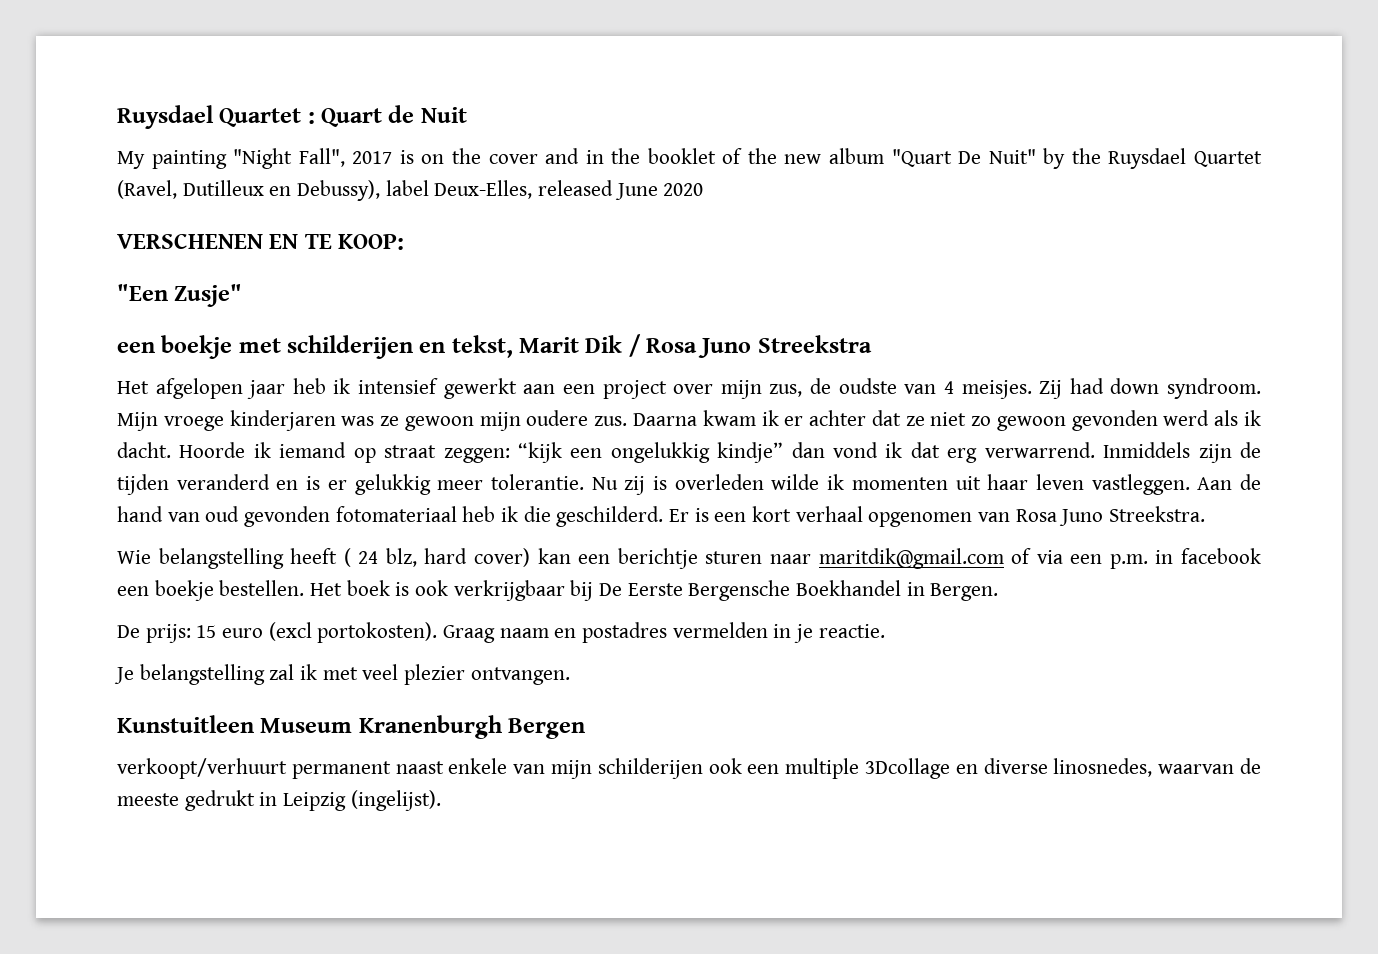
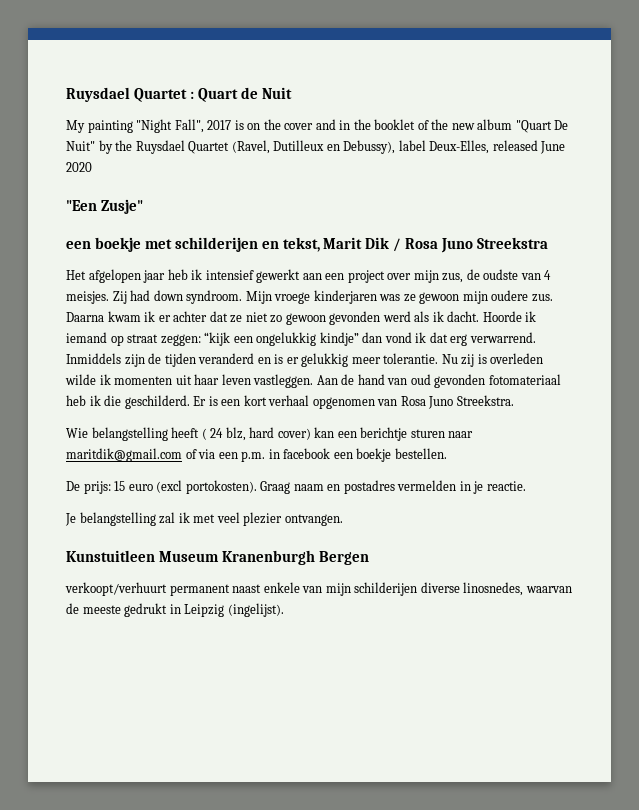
- VERSCHENEN EN TE KOOP:
- Het boek is ook verkrijgbaar bij De Eerste Bergensche Boekhandel in Bergen.
- verkoopt/verhuurt permanent naast enkele van mijn schilderijen ook een multiple 3Dcollage en diverse linosnedes, waarvan de meeste gedrukt in Leipzig (ingelijst).
+ verkoopt/verhuurt permanent naast enkele van mijn schilderijen diverse linosnedes, waarvan de meeste gedrukt in Leipzig (ingelijst).

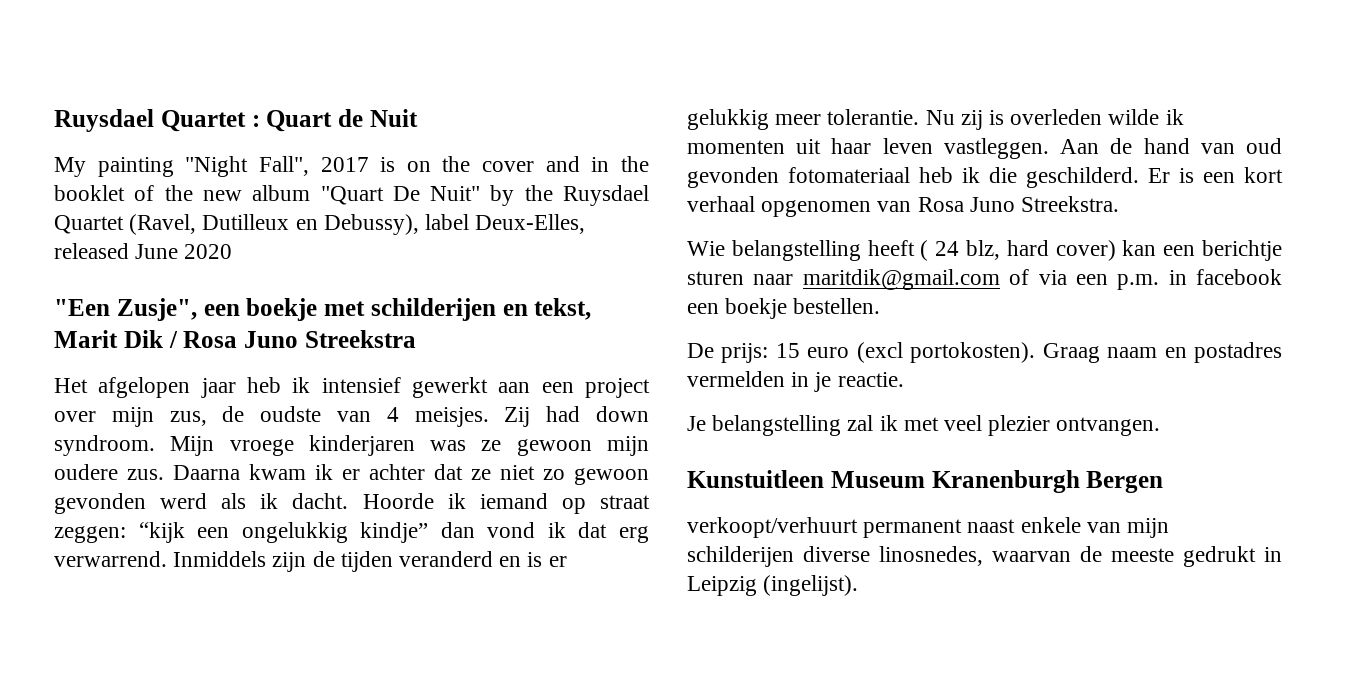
- "Een Zusje"
- een boekje met schilderijen en tekst, Marit Dik / Rosa Juno Streekstra
+ "Een Zusje", een boekje met schilderijen en tekst, Marit Dik / Rosa Juno Streekstra

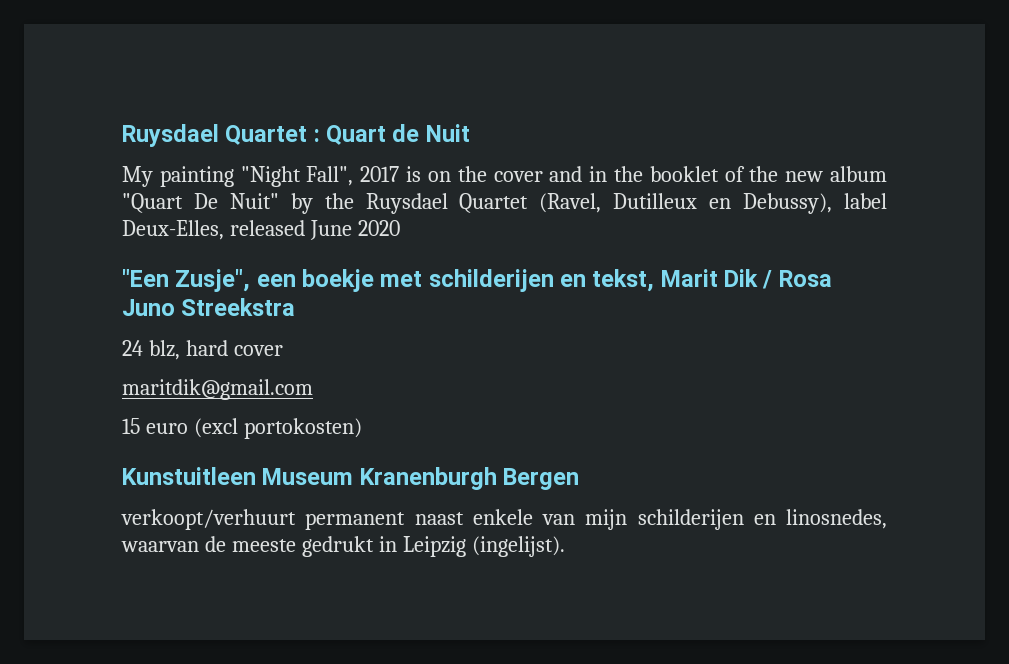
- Het afgelopen jaar heb ik intensief gewerkt aan een project over mijn zus, de oudste van 4 meisjes. Zij had down syndroom. Mijn vroege kinderjaren was ze gewoon mijn oudere zus. Daarna kwam ik er achter dat ze niet zo gewoon gevonden werd als ik dacht. Hoorde ik iemand op straat zeggen: “kijk een ongelukkig kindje” dan vond ik dat erg verwarrend. Inmiddels zijn de tijden veranderd en is er gelukkig meer tolerantie. Nu zij is overleden wilde ik momenten uit haar leven vastleggen. Aan de hand van oud gevonden fotomateriaal heb ik die geschilderd. Er is een kort verhaal opgenomen van Rosa Juno Streekstra.
- Wie belangstelling heeft ( 24 blz, hard cover) kan een berichtje sturen naar maritdik@gmail.com of via een p.m. in facebook een boekje bestellen.
- De prijs: 15 euro (excl portokosten). Graag naam en postadres vermelden in je reactie.
- Je belangstelling zal ik met veel plezier ontvangen.
+ 24 blz, hard cover
+ maritdik@gmail.com
+ 15 euro (excl portokosten)
- verkoopt/verhuurt permanent naast enkele van mijn schilderijen diverse linosnedes, waarvan de meeste gedrukt in Leipzig (ingelijst).
+ verkoopt/verhuurt permanent naast enkele van mijn schilderijen en linosnedes, waarvan de meeste gedrukt in Leipzig (ingelijst).

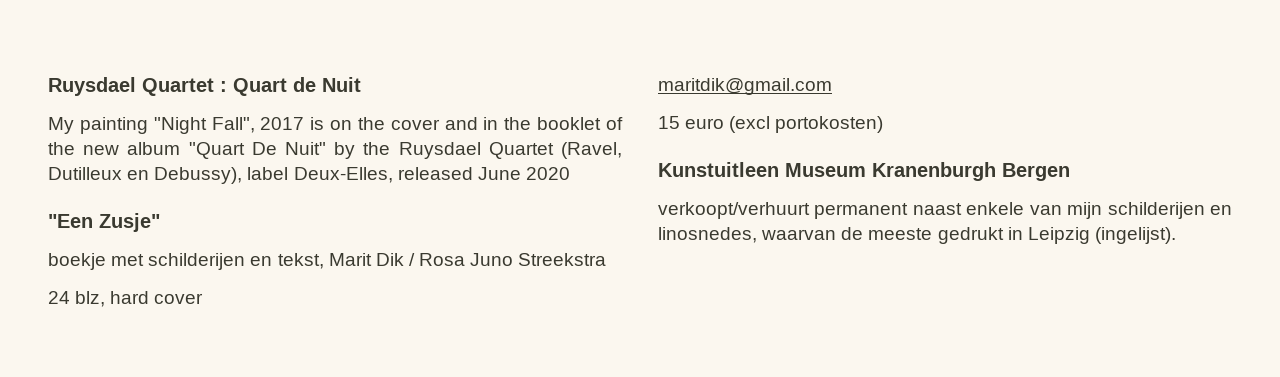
- "Een Zusje", een boekje met schilderijen en tekst, Marit Dik / Rosa Juno Streekstra
+ "Een Zusje"
+ boekje met schilderijen en tekst, Marit Dik / Rosa Juno Streekstra

